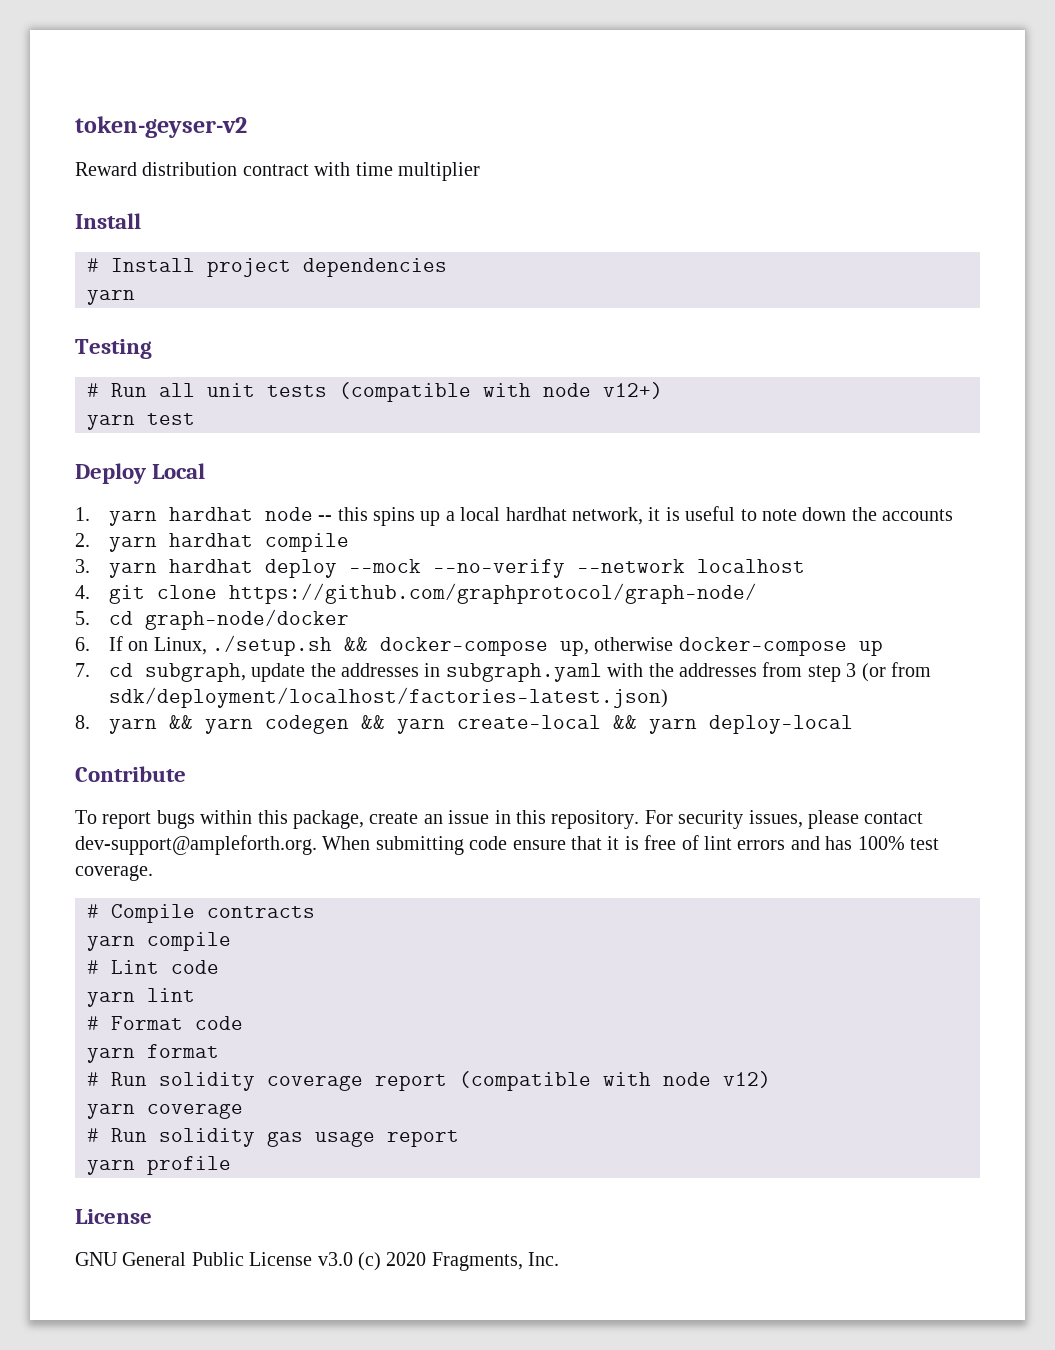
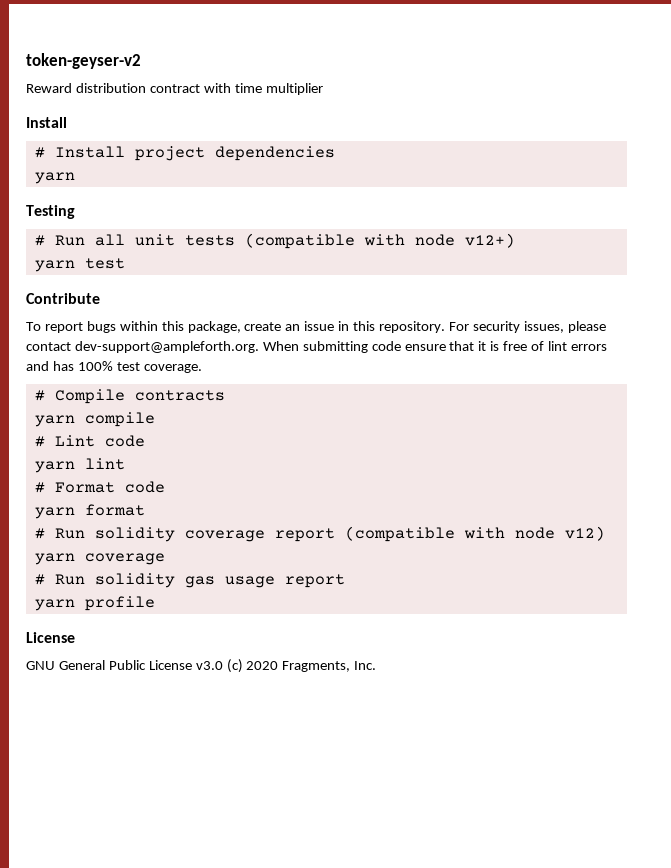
- Deploy Local
- 1. yarn hardhat node -- this spins up a local hardhat network, it is useful to note down the accounts
- 2. yarn hardhat compile
- 3. yarn hardhat deploy --mock --no-verify --network localhost
- 4. git clone https://github.com/graphprotocol/graph-node/
- 5. cd graph-node/docker
- 6. If on Linux, ./setup.sh && docker-compose up, otherwise docker-compose up
- 7. cd subgraph, update the addresses in subgraph.yaml with the addresses from step 3 (or from sdk/deployment/localhost/factories-latest.json)
- 8. yarn && yarn codegen && yarn create-local && yarn deploy-local

